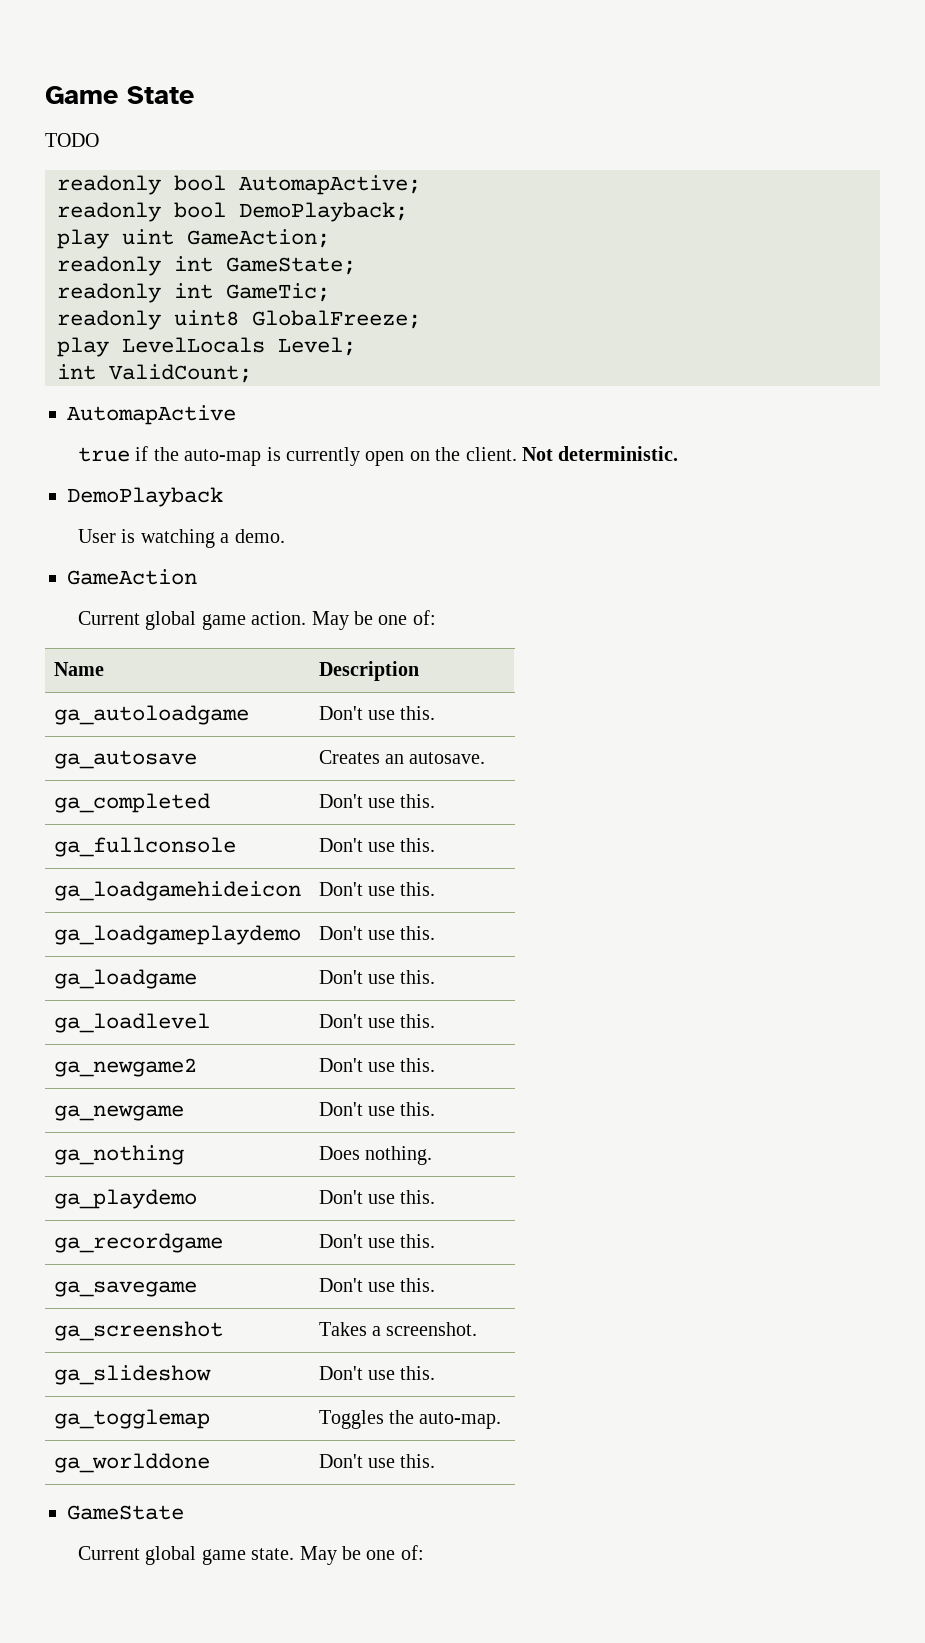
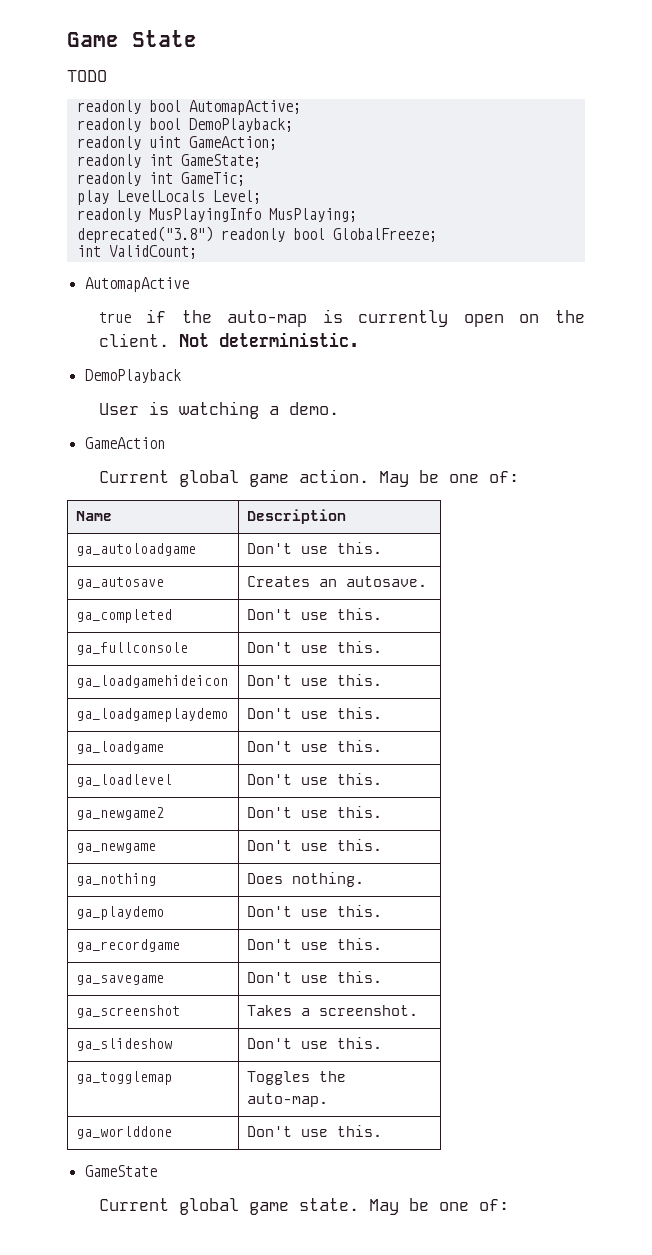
- play uint GameAction;
+ readonly uint GameAction;
- readonly uint8 GlobalFreeze;
+ readonly MusPlayingInfo MusPlaying;
+ deprecated("3.8") readonly bool GlobalFreeze;

